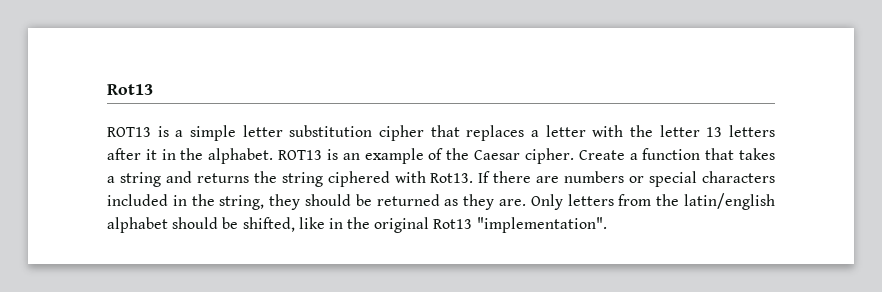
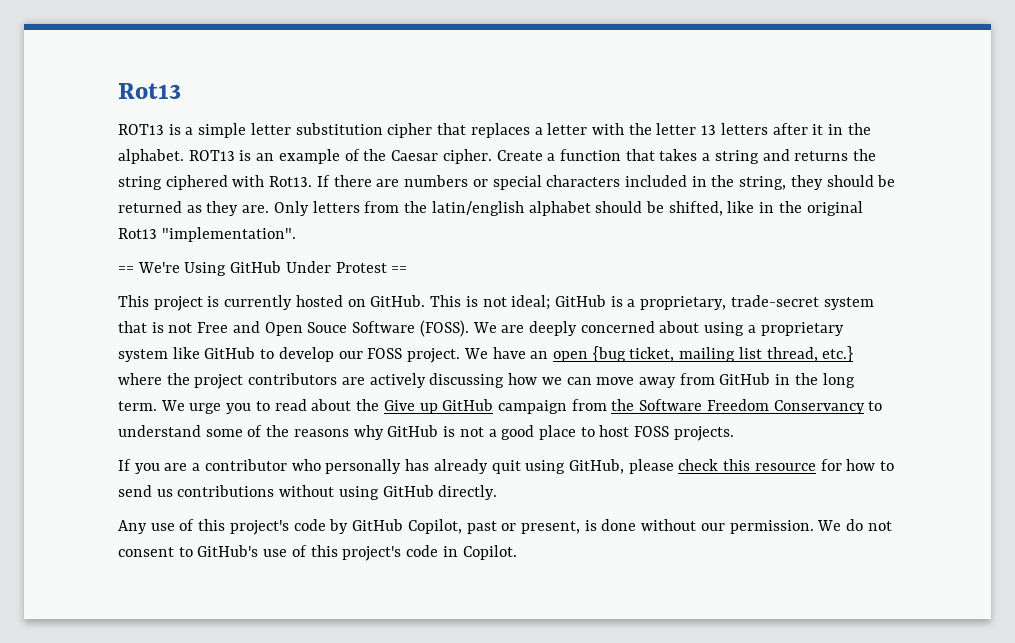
+ == We're Using GitHub Under Protest ==
+ This project is currently hosted on GitHub. This is not ideal; GitHub is a proprietary, trade-secret system that is not Free and Open Souce Software (FOSS). We are deeply concerned about using a proprietary system like GitHub to develop our FOSS project. We have an open {bug ticket, mailing list thread, etc.} where the project contributors are actively discussing how we can move away from GitHub in the long term. We urge you to read about the Give up GitHub campaign from the Software Freedom Conservancy to understand some of the reasons why GitHub is not a good place to host FOSS projects.
+ If you are a contributor who personally has already quit using GitHub, please check this resource for how to send us contributions without using GitHub directly.
+ Any use of this project's code by GitHub Copilot, past or present, is done without our permission. We do not consent to GitHub's use of this project's code in Copilot.

